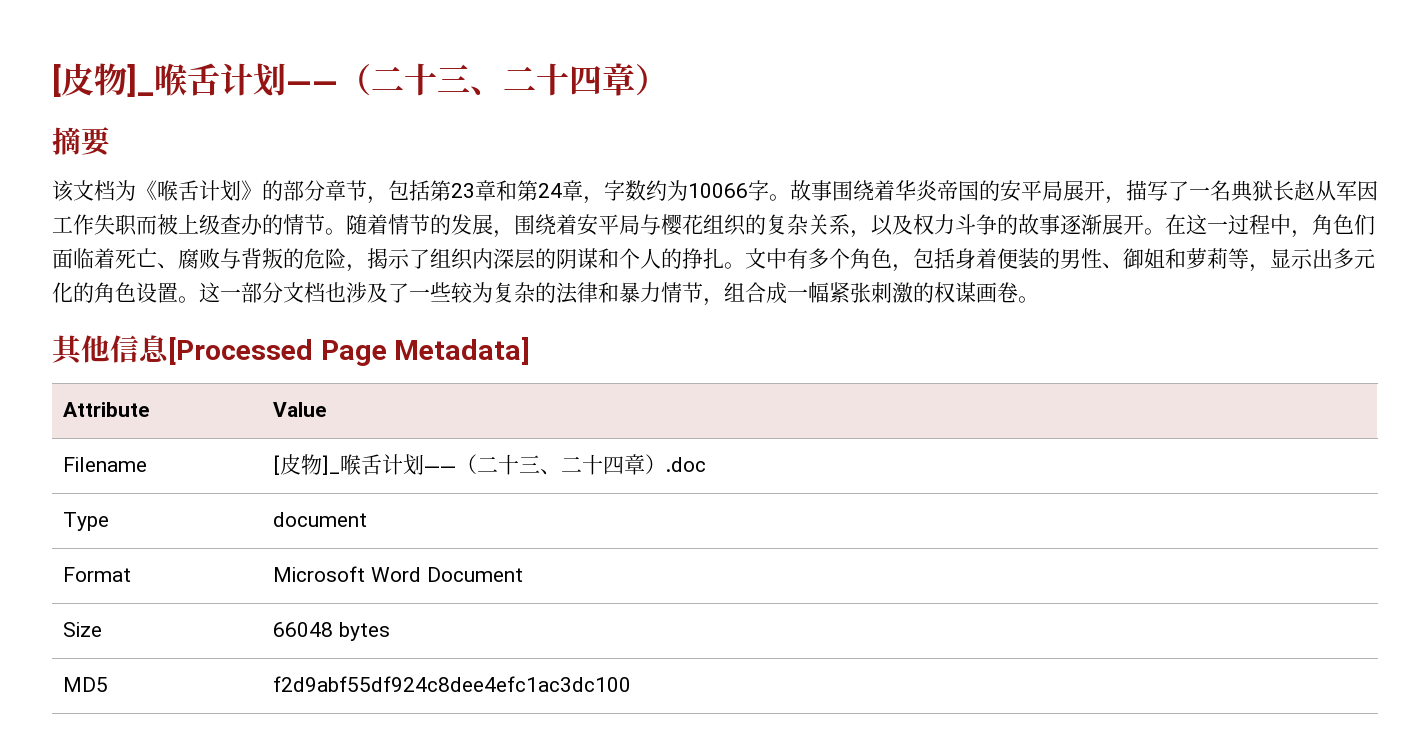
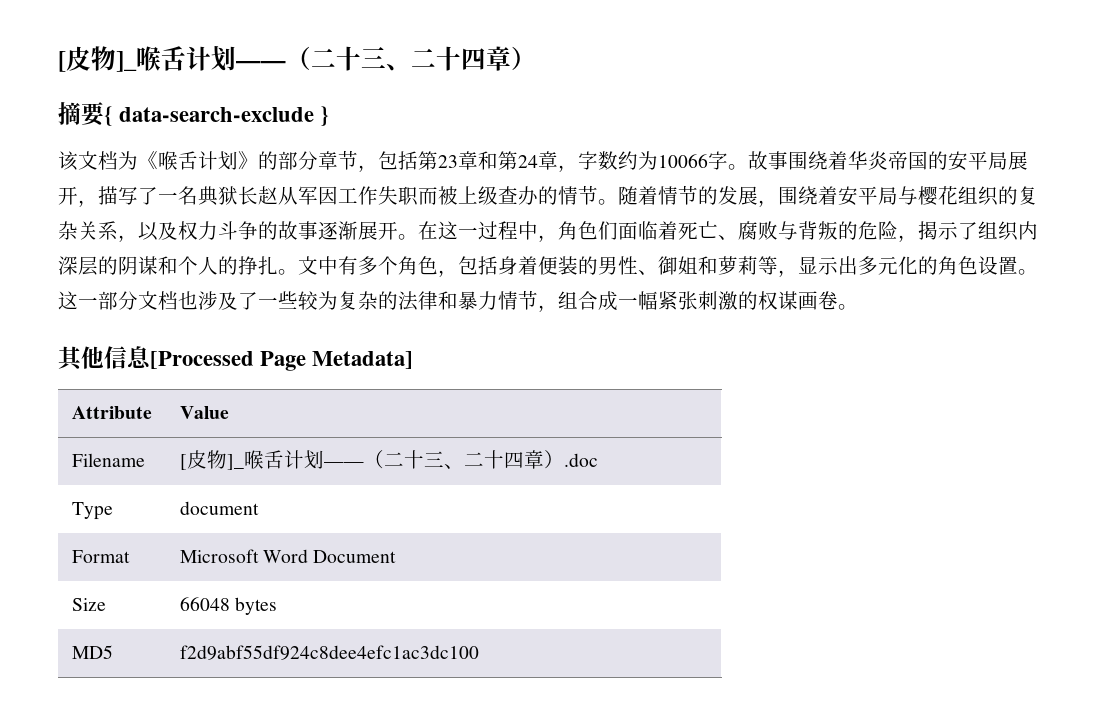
- 摘要
+ 摘要{ data-search-exclude }

